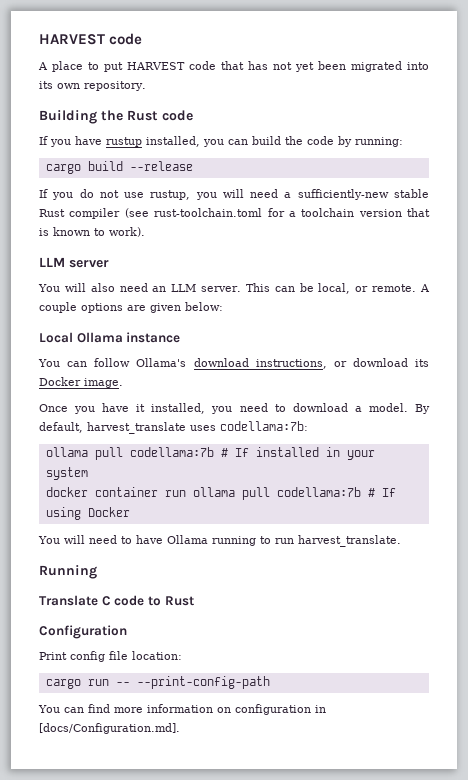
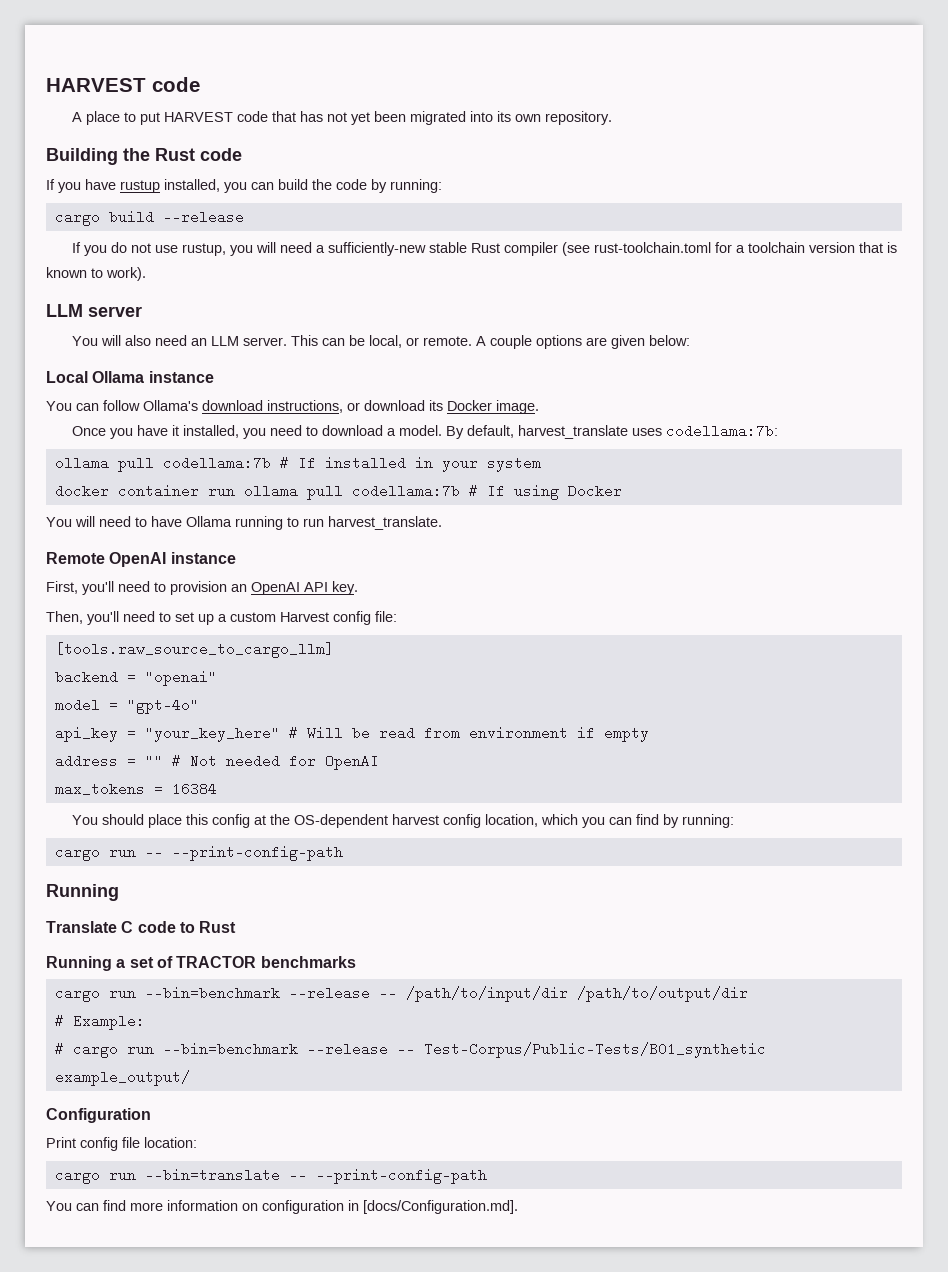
+ Remote OpenAI instance
+ First, you'll need to provision an OpenAI API key.
+ Then, you'll need to set up a custom Harvest config file:
+ [tools.raw_source_to_cargo_llm]
+ backend = "openai"
+ model = "gpt-4o"
+ api_key = "your_key_here" # Will be read from environment if empty
+ address = "" # Not needed for OpenAI
+ max_tokens = 16384
+ You should place this config at the OS-dependent harvest config location, which you can find by running:
+ cargo run -- --print-config-path
+ Running a set of TRACTOR benchmarks
+ cargo run --bin=benchmark --release -- /path/to/input/dir /path/to/output/dir
+ # Example:
+ # cargo run --bin=benchmark --release -- Test-Corpus/Public-Tests/B01_synthetic example_output/
- cargo run -- --print-config-path
+ cargo run --bin=translate -- --print-config-path

